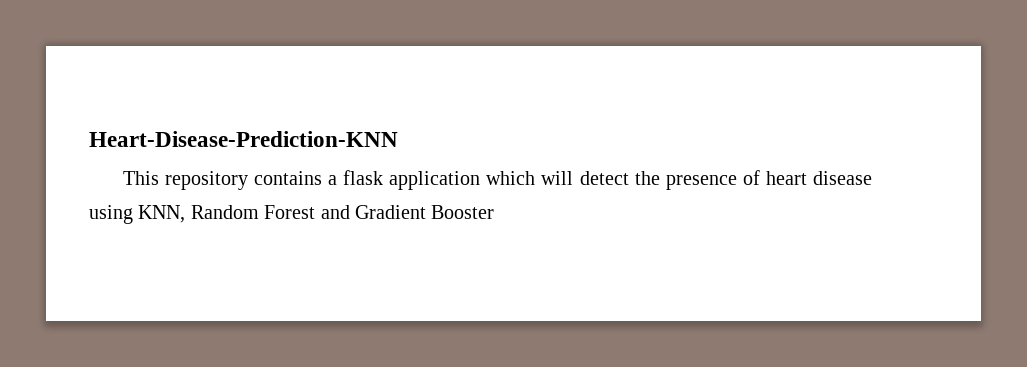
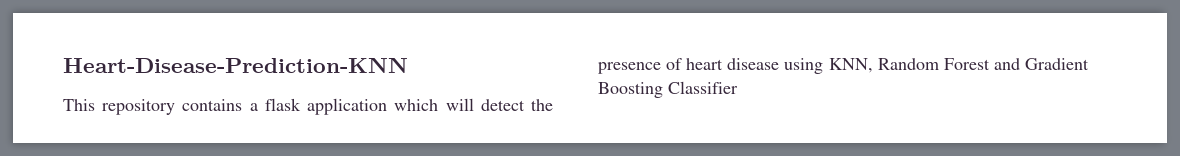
- This repository contains a flask application which will detect the presence of heart disease using KNN, Random Forest and Gradient Booster
+ This repository contains a flask application which will detect the presence of heart disease using KNN, Random Forest and Gradient Boosting Classifier

